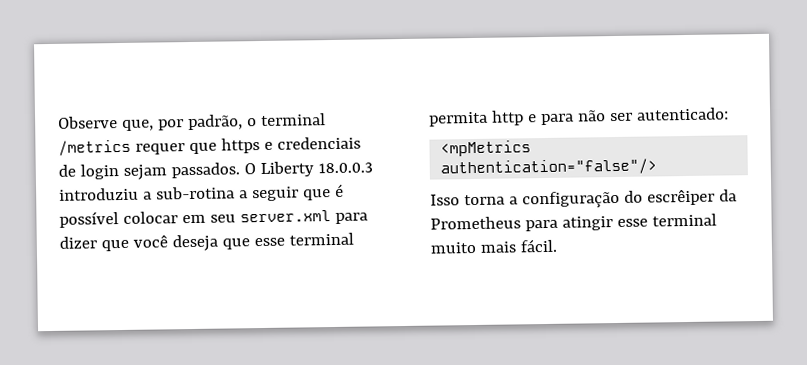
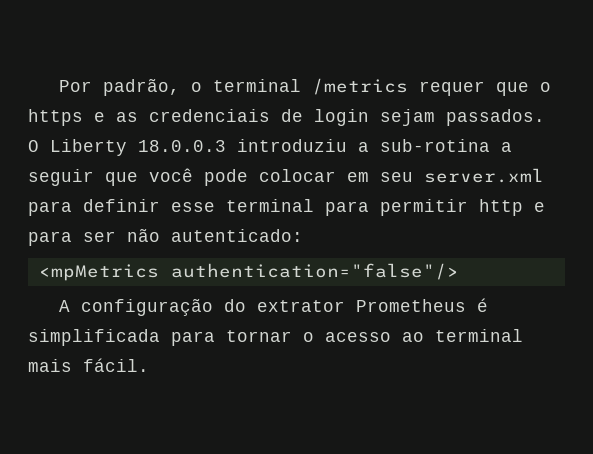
- Observe que, por padrão, o terminal /metrics requer que https e credenciais de login sejam passados.
+ Por padrão, o terminal /metrics requer que o https e as credenciais de login sejam passados.
- O Liberty 18.0.0.3 introduziu a sub-rotina a seguir que é possível colocar em seu server.xml para dizer que você deseja que esse terminal permita http e para não ser autenticado:
+ O Liberty 18.0.0.3 introduziu a sub-rotina a seguir que você pode colocar em seu server.xml para definir esse terminal para permitir http e para ser não autenticado:
- Isso torna a configuração do escrêiper da Prometheus para atingir esse terminal muito mais fácil.
+ A configuração do extrator Prometheus é simplificada para tornar o acesso ao terminal mais fácil.

